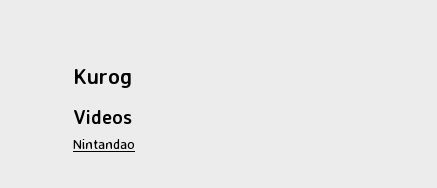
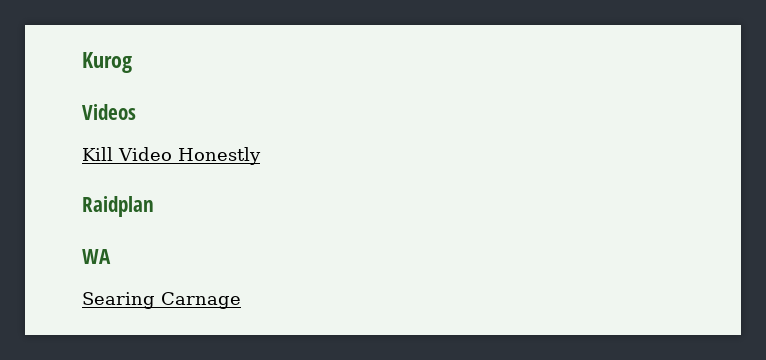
- Nintandao
+ Kill Video Honestly
+ Raidplan
+ WA
+ Searing Carnage

